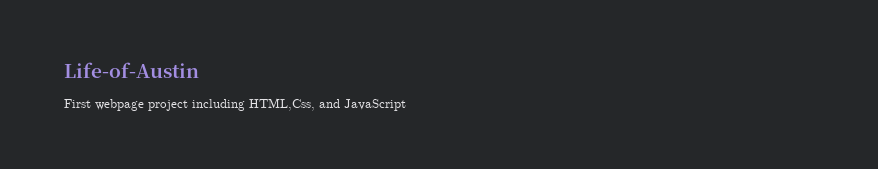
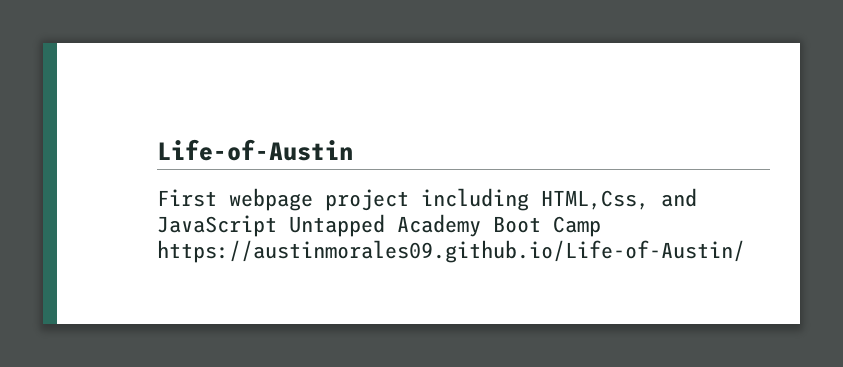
- First webpage project including HTML,Css, and JavaScript
+ First webpage project including HTML,Css, and JavaScript Untapped Academy Boot Camp https://austinmorales09.github.io/Life-of-Austin/

